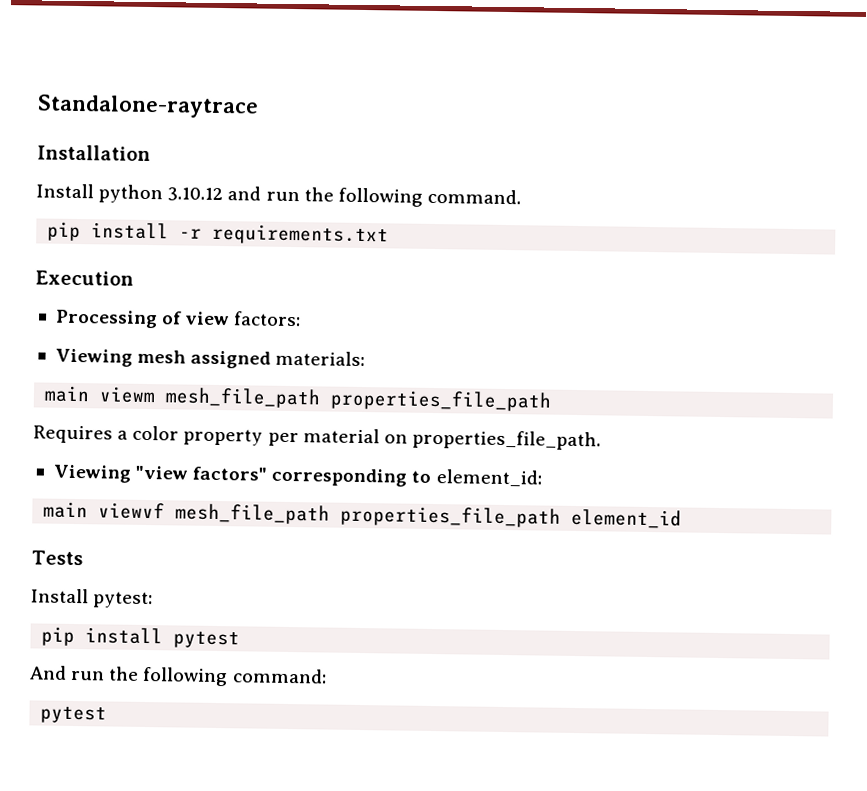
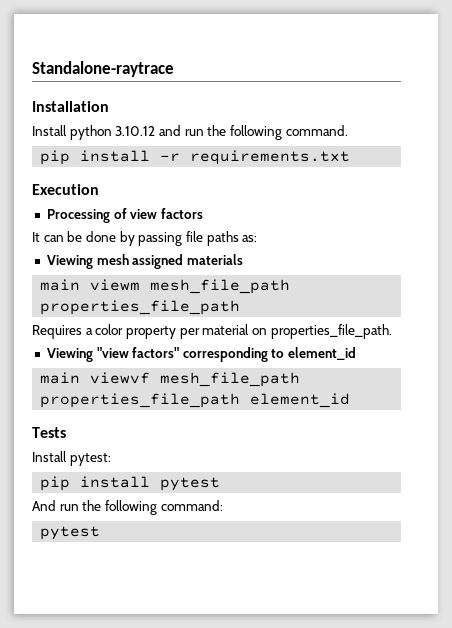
- Processing of view factors:
+ Processing of view factors
+ It can be done by passing file paths as:
- Viewing mesh assigned materials:
+ Viewing mesh assigned materials
- Viewing "view factors" corresponding to element_id:
+ Viewing "view factors" corresponding to element_id

